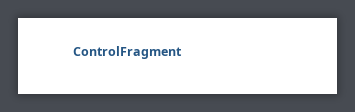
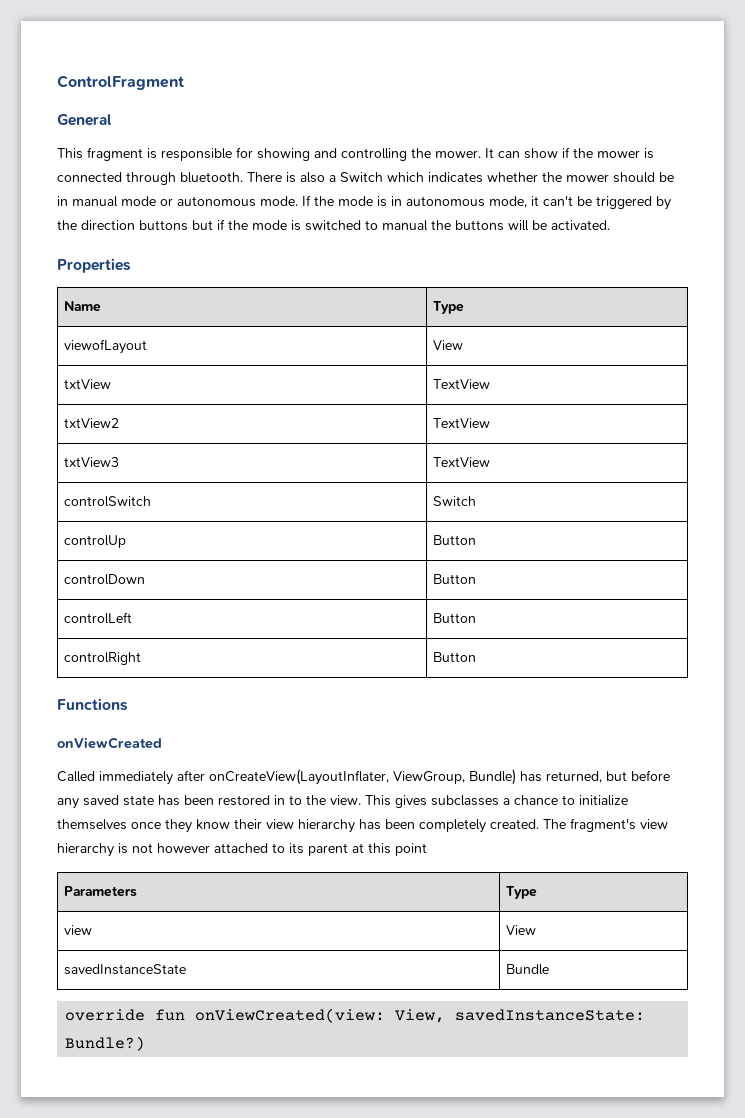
+ General
+ This fragment is responsible for showing and controlling the mower. It can show if the mower is connected through bluetooth. There is also a Switch which indicates whether the mower should be in manual mode or autonomous mode. If the mode is in autonomous mode, it can't be triggered by the direction buttons but if the mode is switched to manual the buttons will be activated.
+ Properties
+ Name | Type
+ viewofLayout | View
+ txtView | TextView
+ txtView2 | TextView
+ txtView3 | TextView
+ controlSwitch | Switch
+ controlUp | Button
+ controlDown | Button
+ controlLeft | Button
+ controlRight | Button
+ Functions
+ onViewCreated
+ Called immediately after onCreateView(LayoutInflater, ViewGroup, Bundle) has returned, but before any saved state has been restored in to the view. This gives subclasses a chance to initialize themselves once they know their view hierarchy has been completely created. The fragment's view hierarchy is not however attached to its parent at this point
+ Parameters | Type
+ view | View
+ savedInstanceState | Bundle
+ override fun onViewCreated(view: View, savedInstanceState: Bundle?)

